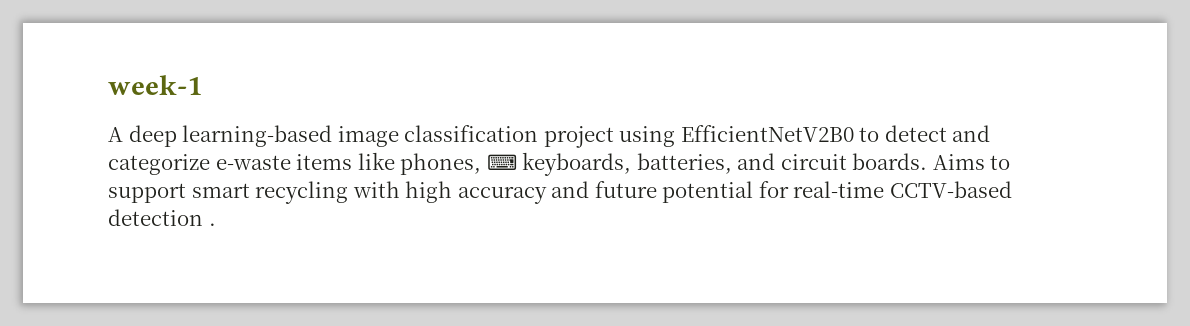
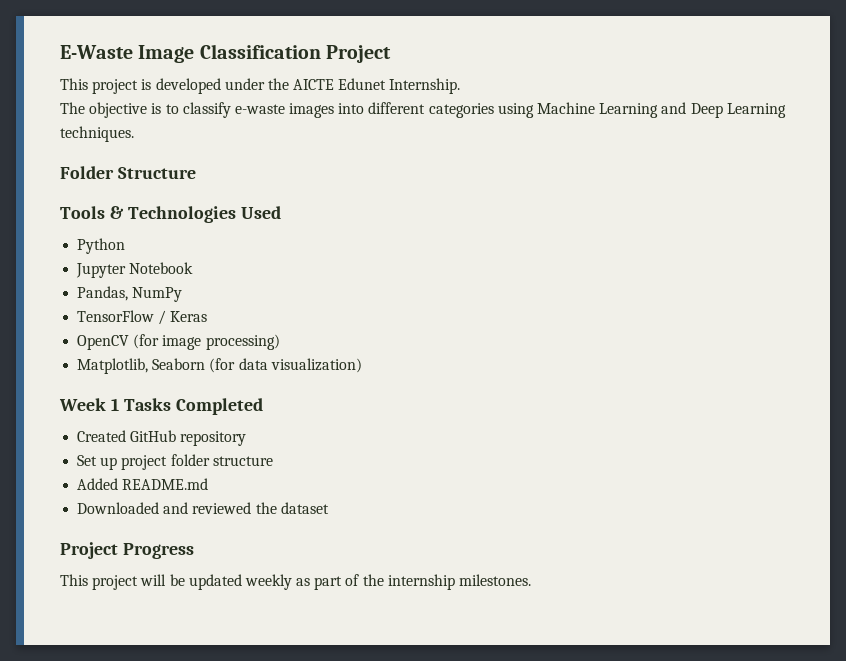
- week-1
- A deep learning-based image classification project using EfficientNetV2B0 to detect and categorize e-waste items like phones, ⌨ keyboards, batteries, and circuit boards. Aims to support smart recycling with high accuracy and future potential for real-time CCTV-based detection .
+ E-Waste Image Classification Project
+ This project is developed under the AICTE Edunet Internship.
+ The objective is to classify e-waste images into different categories using Machine Learning and Deep Learning techniques.
+ Folder Structure
+ Tools & Technologies Used
+ Python
+ Jupyter Notebook
+ Pandas, NumPy
+ TensorFlow / Keras
+ OpenCV (for image processing)
+ Matplotlib, Seaborn (for data visualization)
+ Week 1 Tasks Completed
+ Created GitHub repository
+ Set up project folder structure
+ Added README.md
+ Downloaded and reviewed the dataset
+ Project Progress
+ This project will be updated weekly as part of the internship milestones.

